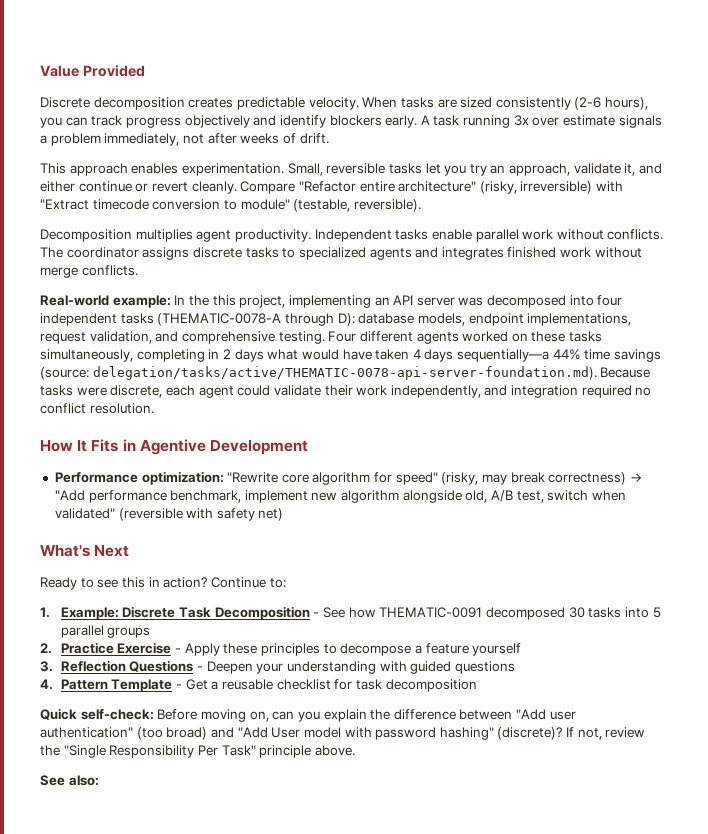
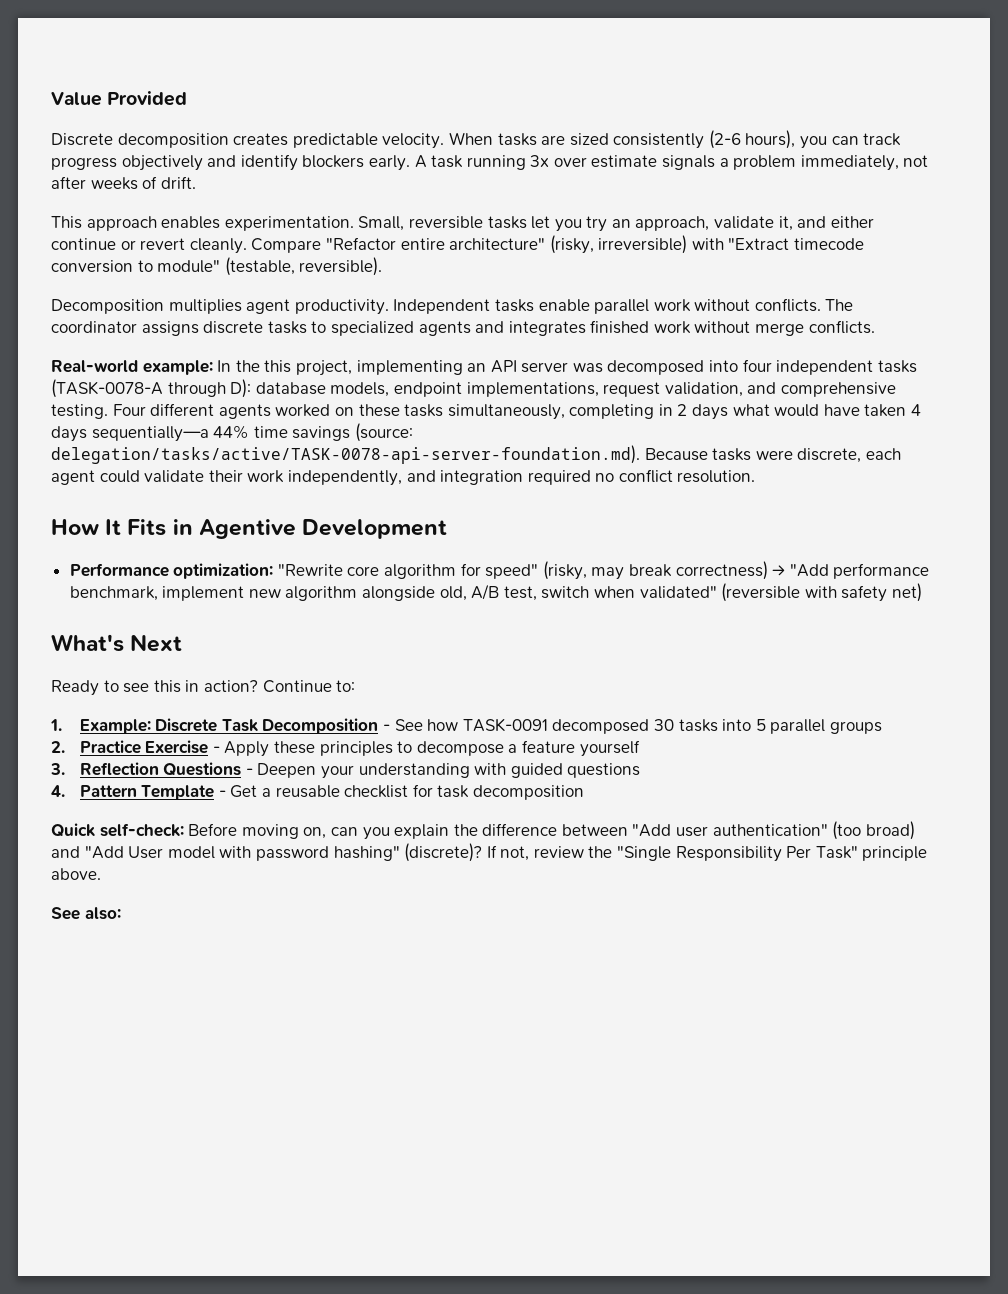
- Real-world example: In the this project, implementing an API server was decomposed into four independent tasks (THEMATIC-0078-A through D): database models, endpoint implementations, request validation, and comprehensive testing.
+ Real-world example: In the this project, implementing an API server was decomposed into four independent tasks (TASK-0078-A through D): database models, endpoint implementations, request validation, and comprehensive testing.
- Four different agents worked on these tasks simultaneously, completing in 2 days what would have taken 4 days sequentially—a 44% time savings (source: delegation/tasks/active/THEMATIC-0078-api-server-foundation.md). Because tasks were discrete, each agent could validate their work independently, and integration required no conflict resolution.
+ Four different agents worked on these tasks simultaneously, completing in 2 days what would have taken 4 days sequentially—a 44% time savings (source: delegation/tasks/active/TASK-0078-api-server-foundation.md). Because tasks were discrete, each agent could validate their work independently, and integration required no conflict resolution.
- 1. Example: Discrete Task Decomposition - See how THEMATIC-0091 decomposed 30 tasks into 5 parallel groups
+ 1. Example: Discrete Task Decomposition - See how TASK-0091 decomposed 30 tasks into 5 parallel groups

